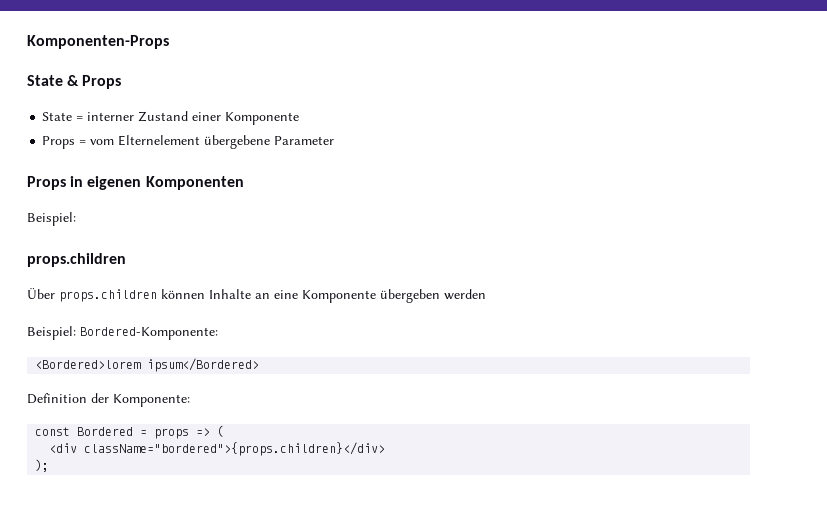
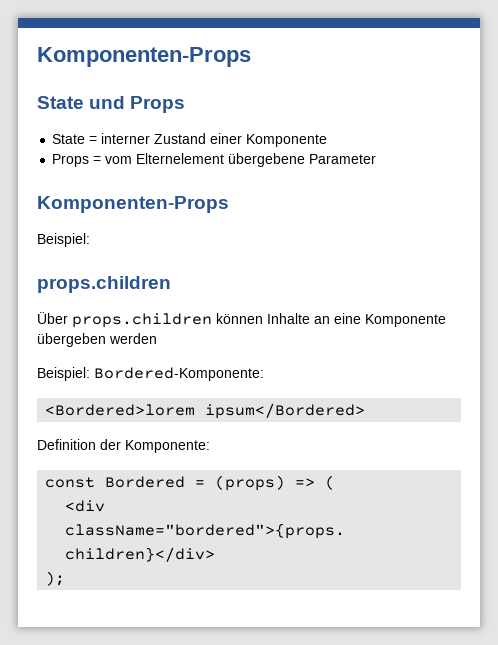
- State & Props
+ State und Props
  Props = vom Elternelement übergebene Parameter
- Props in eigenen Komponenten
+ Komponenten-Props
- const Bordered = props => (
+ const Bordered = (props) => (

